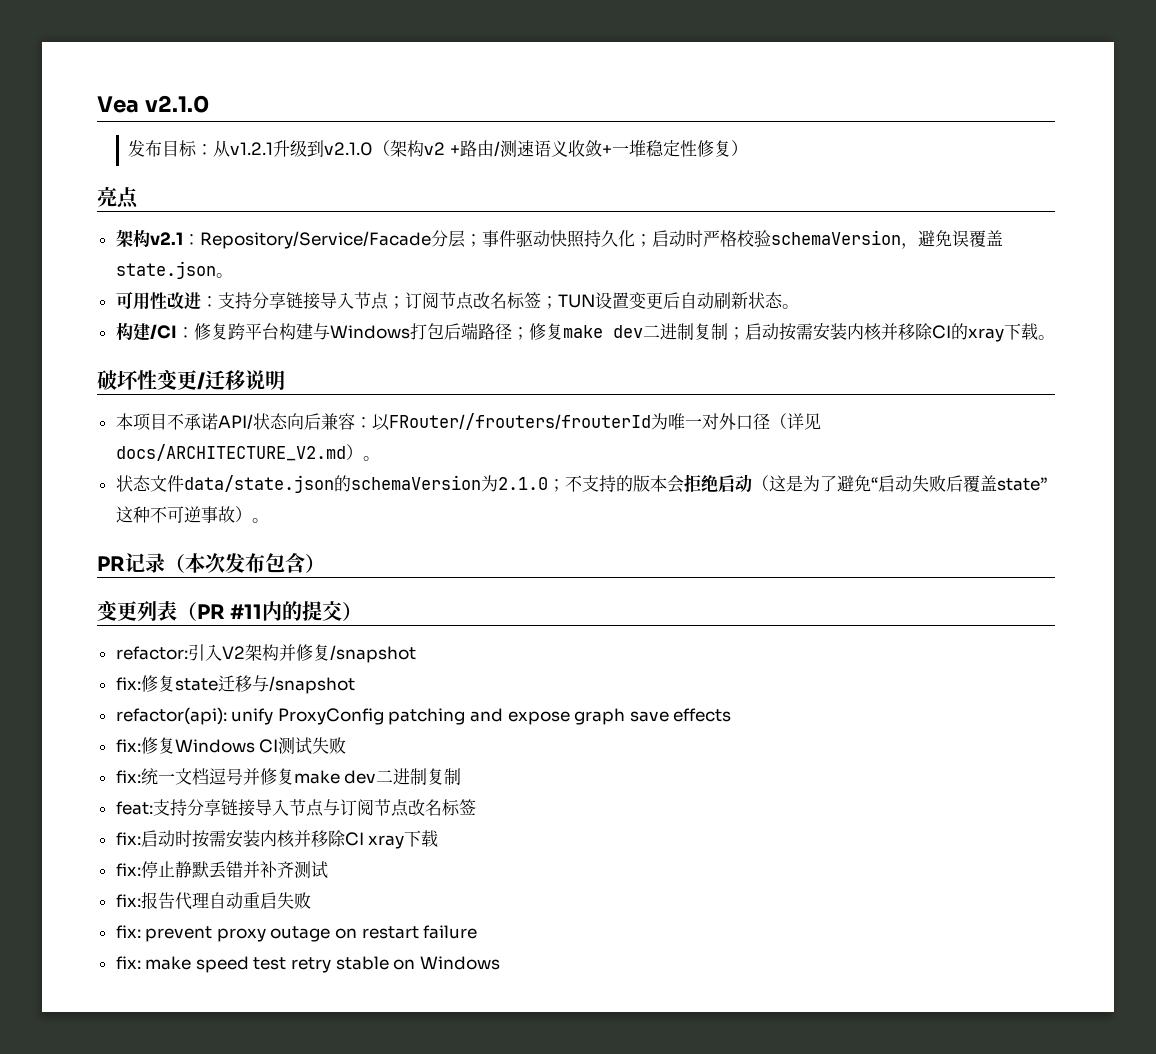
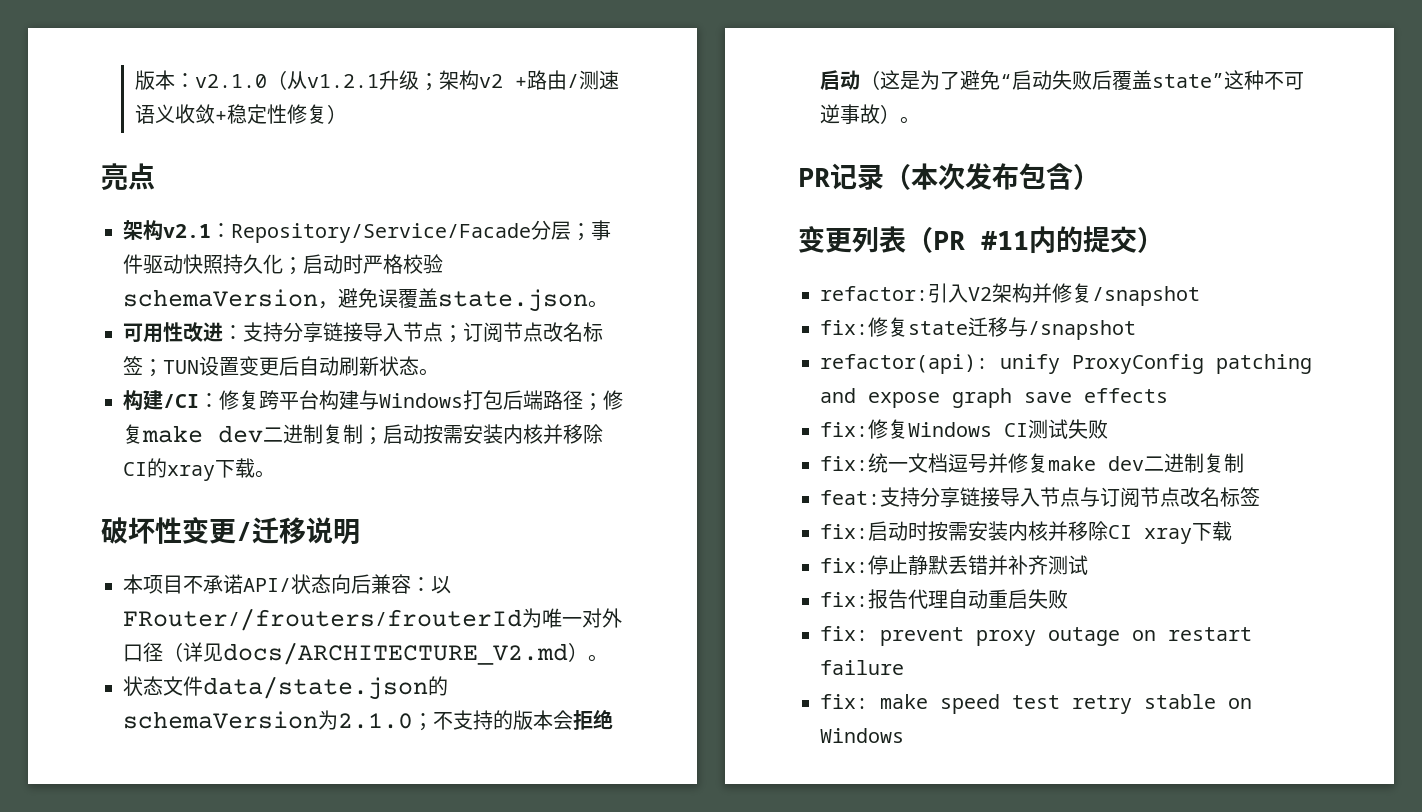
- Vea v2.1.0
- 发布目标：从v1.2.1升级到v2.1.0（架构v2 +路由/测速语义收敛+一堆稳定性修复）
+ 版本：v2.1.0（从v1.2.1升级；架构v2 +路由/测速语义收敛+稳定性修复）

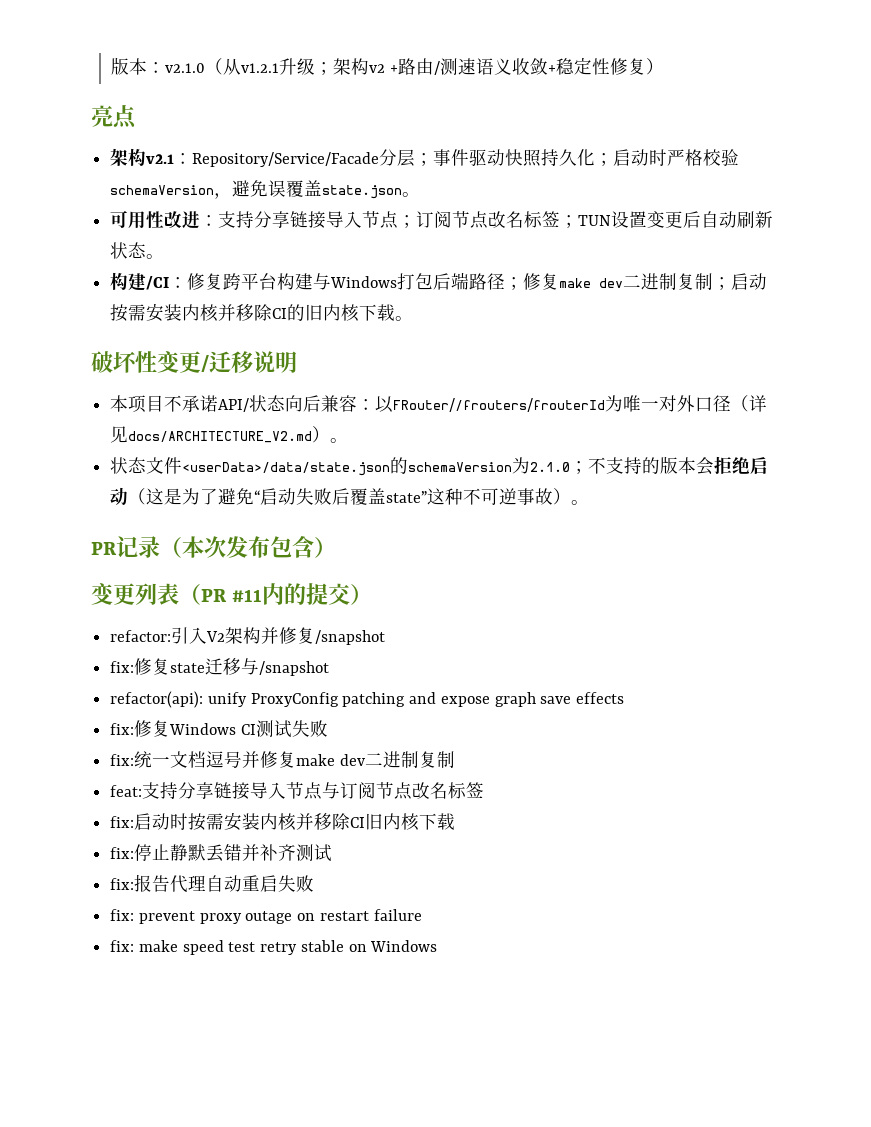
- 构建/CI：修复跨平台构建与Windows打包后端路径；修复make dev二进制复制；启动按需安装内核并移除CI的xray下载。
+ 构建/CI：修复跨平台构建与Windows打包后端路径；修复make dev二进制复制；启动按需安装内核并移除CI的旧内核下载。
- 状态文件data/state.json的schemaVersion为2.1.0；不支持的版本会拒绝启动（这是为了避免“启动失败后覆盖state”这种不可逆事故）。
+ 状态文件<userData>/data/state.json的schemaVersion为2.1.0；不支持的版本会拒绝启动（这是为了避免“启动失败后覆盖state”这种不可逆事故）。
- fix:启动时按需安装内核并移除CI xray下载
+ fix:启动时按需安装内核并移除CI旧内核下载

